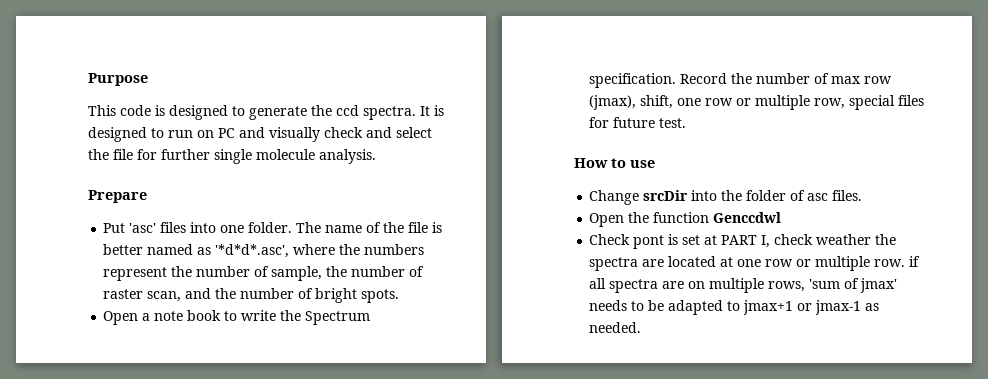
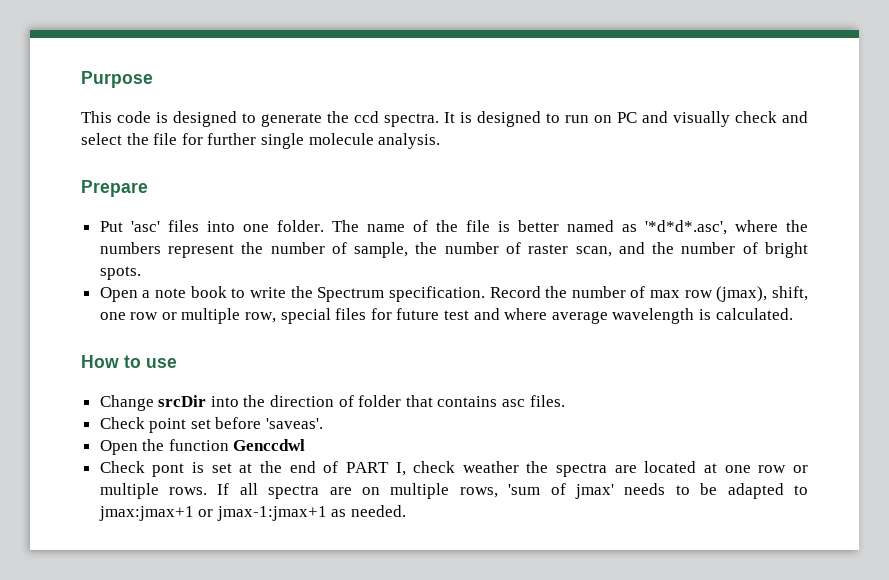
- Record the number of max row (jmax), shift, one row or multiple row, special files for future test.
+ Record the number of max row (jmax), shift, one row or multiple row, special files for future test and where average wavelength is calculated.
- Change srcDir into the folder of asc files.
+ Change srcDir into the direction of folder that contains asc files.
+ Check point set before 'saveas'.
- Check pont is set at PART I, check weather the spectra are located at one row or multiple row. if all spectra are on multiple rows, 'sum of jmax' needs to be adapted to jmax+1 or jmax-1 as needed.
+ Check pont is set at the end of PART I, check weather the spectra are located at one row or multiple rows. If all spectra are on multiple rows, 'sum of jmax' needs to be adapted to jmax:jmax+1 or jmax-1:jmax+1 as needed.

